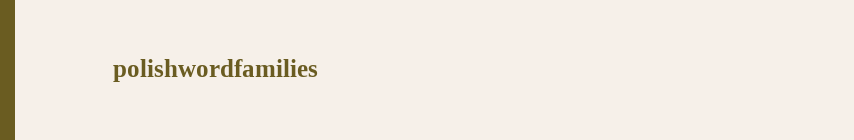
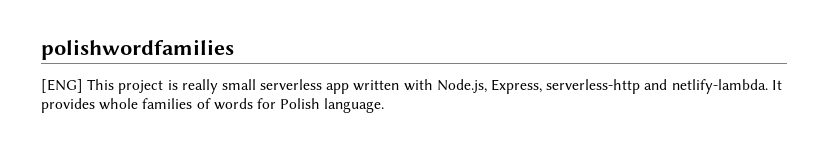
+ [ENG] This project is really small serverless app written with Node.js, Express, serverless-http and netlify-lambda. It provides whole families of words for Polish language.

